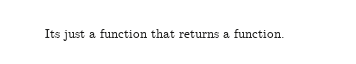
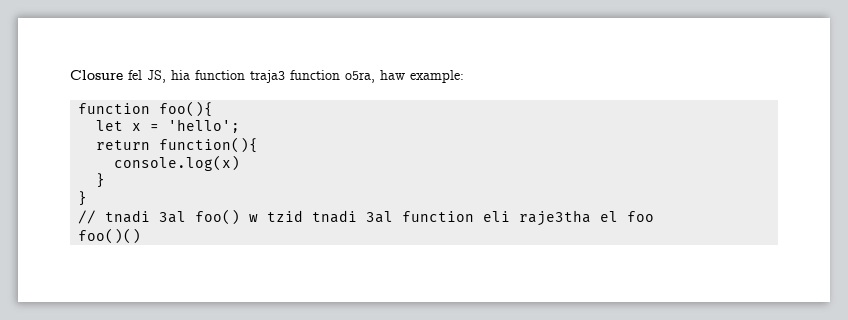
- Its just a function that returns a function.
+ Closure fel JS, hia function traja3 function o5ra, haw example:
+ function foo(){
+ let x = 'hello';
+ return function(){
+ console.log(x)
+ }
+ }
+ // tnadi 3al foo() w tzid tnadi 3al function eli raje3tha el foo
+ foo()()

